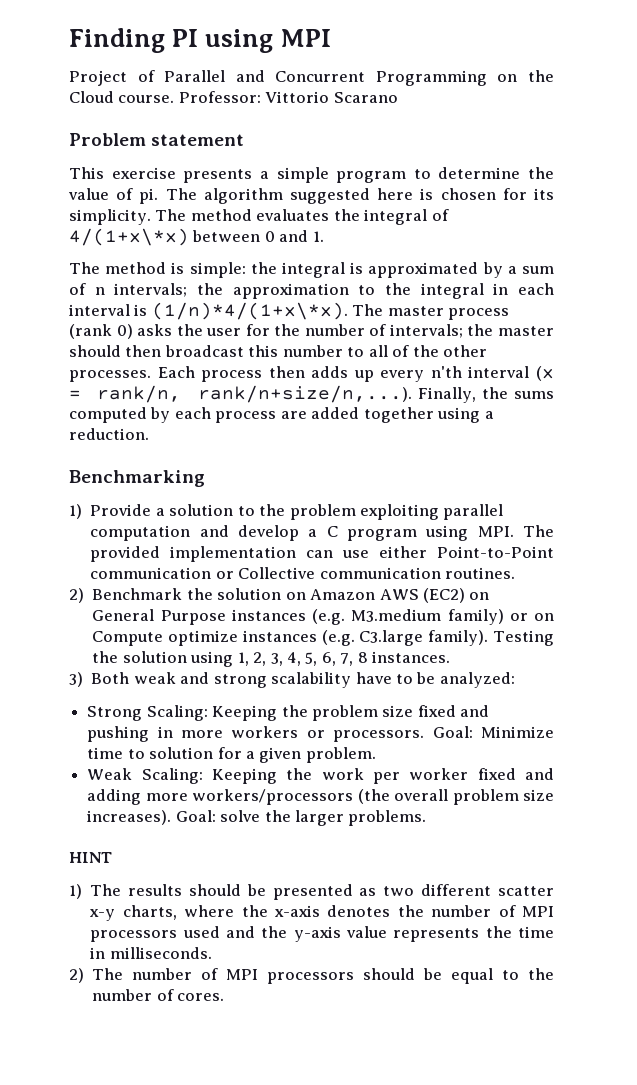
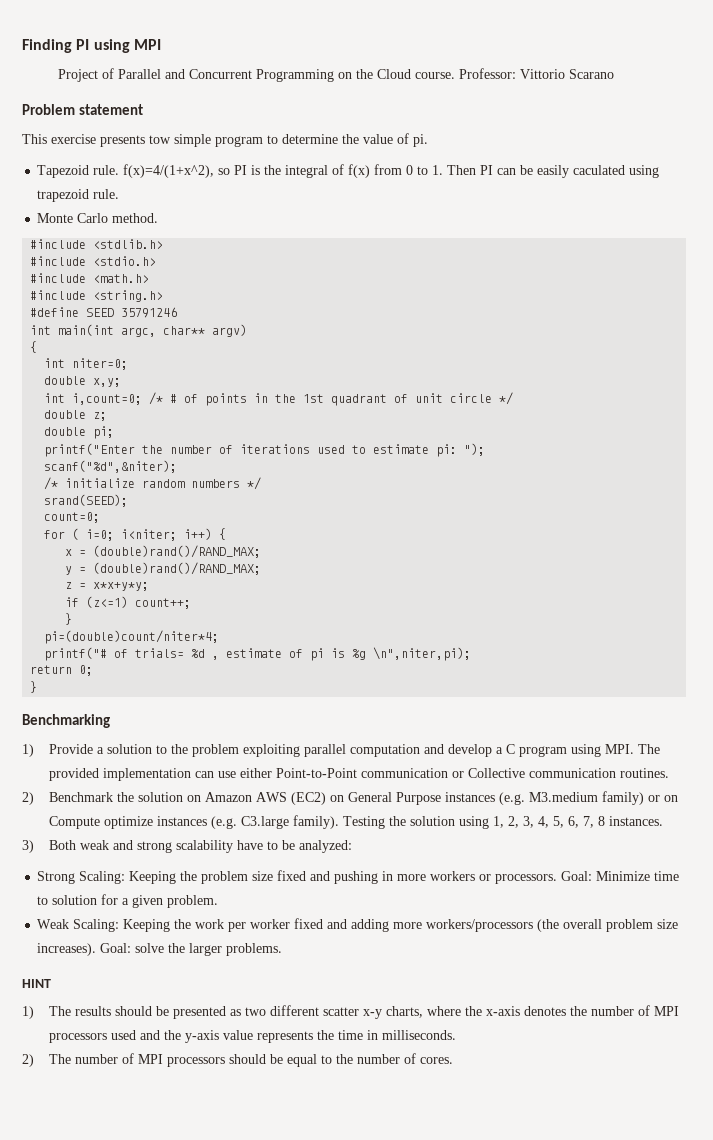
- This exercise presents a simple program to determine the value of pi. The algorithm suggested here is chosen for its simplicity. The method evaluates the integral of 4/(1+x\*x) between 0 and 1.
- The method is simple: the integral is approximated by a sum of n intervals; the approximation to the integral in each interval is (1/n)*4/(1+x\*x). The master process (rank 0) asks the user for the number of intervals; the master should then broadcast this number to all of the other processes. Each process then adds up every n'th interval (x = rank/n, rank/n+size/n,...). Finally, the sums computed by each process are added together using a reduction.
+ This exercise presents tow simple program to determine the value of pi.
+ Tapezoid rule. f(x)=4/(1+x^2), so PI is the integral of f(x) from 0 to 1. Then PI can be easily caculated using trapezoid rule.
+ Monte Carlo method.
+ #include <stdlib.h>
+ #include <stdio.h>
+ #include <math.h>
+ #include <string.h>
+ #define SEED 35791246
+ int main(int argc, char** argv)
+ {
+ int niter=0;
+ double x,y;
+ int i,count=0; /* # of points in the 1st quadrant of unit circle */
+ double z;
+ double pi;
+ printf("Enter the number of iterations used to estimate pi: ");
+ scanf("%d",&niter);
+ /* initialize random numbers */
+ srand(SEED);
+ count=0;
+ for ( i=0; i<niter; i++) {
+ x = (double)rand()/RAND_MAX;
+ y = (double)rand()/RAND_MAX;
+ z = x*x+y*y;
+ if (z<=1) count++;
+ }
+ pi=(double)count/niter*4;
+ printf("# of trials= %d , estimate of pi is %g \n",niter,pi);
+ return 0;
+ }

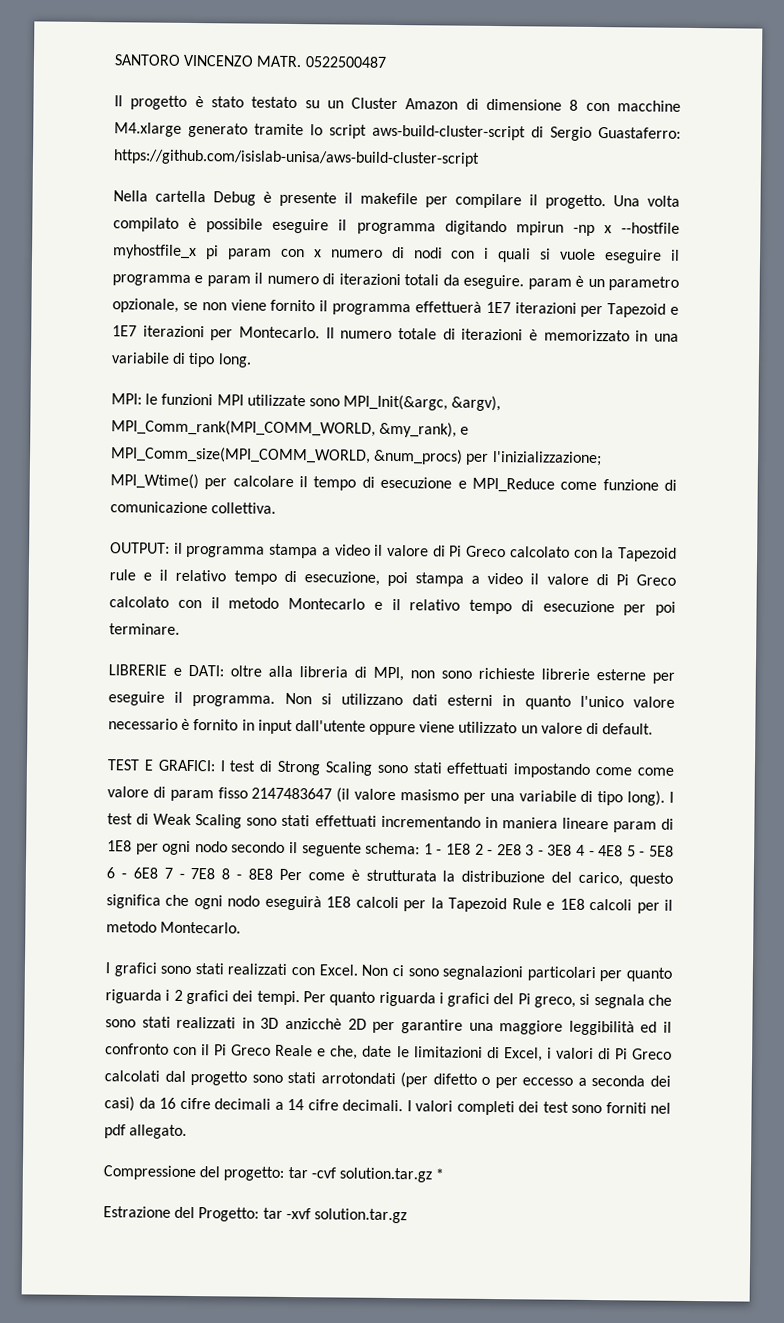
- Finding PI using MPI
- Project of Parallel and Concurrent Programming on the Cloud course. Professor: Vittorio Scarano
- Problem statement
- This exercise presents tow simple program to determine the value of pi.
- Tapezoid rule. f(x)=4/(1+x^2), so PI is the integral of f(x) from 0 to 1. Then PI can be easily caculated using trapezoid rule.
- Monte Carlo method.
- #include <stdlib.h>
- #include <stdio.h>
- #include <math.h>
- #include <string.h>
- #define SEED 35791246
- int main(int argc, char** argv)
- {
- int niter=0;
- double x,y;
- int i,count=0; /* # of points in the 1st quadrant of unit circle */
- double z;
- double pi;
- printf("Enter the number of iterations used to estimate pi: ");
- scanf("%d",&niter);
- /* initialize random numbers */
- srand(SEED);
- count=0;
- for ( i=0; i<niter; i++) {
- x = (double)rand()/RAND_MAX;
- y = (double)rand()/RAND_MAX;
- z = x*x+y*y;
- if (z<=1) count++;
- }
- pi=(double)count/niter*4;
- printf("# of trials= %d , estimate of pi is %g \n",niter,pi);
- return 0;
- }
- Benchmarking
- 1) Provide a solution to the problem exploiting parallel computation and develop a C program using MPI. The provided implementation can use either Point-to-Point communication or Collective communication routines.
- 2) Benchmark the solution on Amazon AWS (EC2) on General Purpose instances (e.g. M3.medium family) or on Compute optimize instances (e.g. C3.large family). Testing the solution using 1, 2, 3, 4, 5, 6, 7, 8 instances.
- 3) Both weak and strong scalability have to be analyzed:
- Strong Scaling: Keeping the problem size fixed and pushing in more workers or processors. Goal: Minimize time to solution for a given problem.
- Weak Scaling: Keeping the work per worker fixed and adding more workers/processors (the overall problem size increases). Goal: solve the larger problems.
- HINT
- 1) The results should be presented as two different scatter x-y charts, where the x-axis denotes the number of MPI processors used and the y-axis value represents the time in milliseconds.
- 2) The number of MPI processors should be equal to the number of cores.
+ SANTORO VINCENZO MATR. 0522500487
+ Il progetto è stato testato su un Cluster Amazon di dimensione 8 con macchine M4.xlarge generato tramite lo script aws-build-cluster-script di Sergio Guastaferro: https://github.com/isislab-unisa/aws-build-cluster-script
+ Nella cartella Debug è presente il makefile per compilare il progetto. Una volta compilato è possibile eseguire il programma digitando mpirun -np x --hostfile myhostfile_x pi param con x numero di nodi con i quali si vuole eseguire il programma e param il numero di iterazioni totali da eseguire. param è un parametro opzionale, se non viene fornito il programma effettuerà 1E7 iterazioni per Tapezoid e 1E7 iterazioni per Montecarlo. Il numero totale di iterazioni è memorizzato in una variabile di tipo long.
+ MPI: le funzioni MPI utilizzate sono MPI_Init(&argc, &argv), MPI_Comm_rank(MPI_COMM_WORLD, &my_rank), e MPI_Comm_size(MPI_COMM_WORLD, &num_procs) per l'inizializzazione; MPI_Wtime() per calcolare il tempo di esecuzione e MPI_Reduce come funzione di comunicazione collettiva.
+ OUTPUT: il programma stampa a video il valore di Pi Greco calcolato con la Tapezoid rule e il relativo tempo di esecuzione, poi stampa a video il valore di Pi Greco calcolato con il metodo Montecarlo e il relativo tempo di esecuzione per poi terminare.
+ LIBRERIE e DATI: oltre alla libreria di MPI, non sono richieste librerie esterne per eseguire il programma. Non si utilizzano dati esterni in quanto l'unico valore necessario è fornito in input dall'utente oppure viene utilizzato un valore di default.
+ TEST E GRAFICI: I test di Strong Scaling sono stati effettuati impostando come come valore di param fisso 2147483647 (il valore masismo per una variabile di tipo long). I test di Weak Scaling sono stati effettuati incrementando in maniera lineare param di 1E8 per ogni nodo secondo il seguente schema: 1 - 1E8 2 - 2E8 3 - 3E8 4 - 4E8 5 - 5E8 6 - 6E8 7 - 7E8 8 - 8E8 Per come è strutturata la distribuzione del carico, questo significa che ogni nodo eseguirà 1E8 calcoli per la Tapezoid Rule e 1E8 calcoli per il metodo Montecarlo.
+ I grafici sono stati realizzati con Excel. Non ci sono segnalazioni particolari per quanto riguarda i 2 grafici dei tempi. Per quanto riguarda i grafici del Pi greco, si segnala che sono stati realizzati in 3D anzicchè 2D per garantire una maggiore leggibilità ed il confronto con il Pi Greco Reale e che, date le limitazioni di Excel, i valori di Pi Greco calcolati dal progetto sono stati arrotondati (per difetto o per eccesso a seconda dei casi) da 16 cifre decimali a 14 cifre decimali. I valori completi dei test sono forniti nel pdf allegato.
+ Compressione del progetto: tar -cvf solution.tar.gz *
+ Estrazione del Progetto: tar -xvf solution.tar.gz

